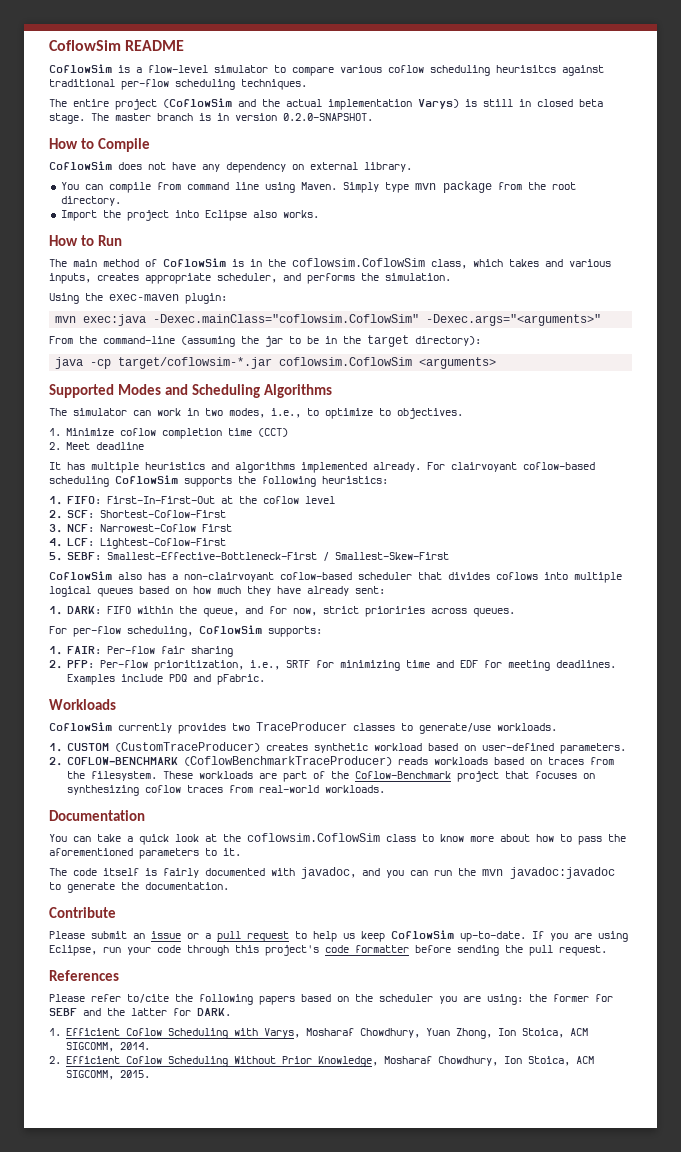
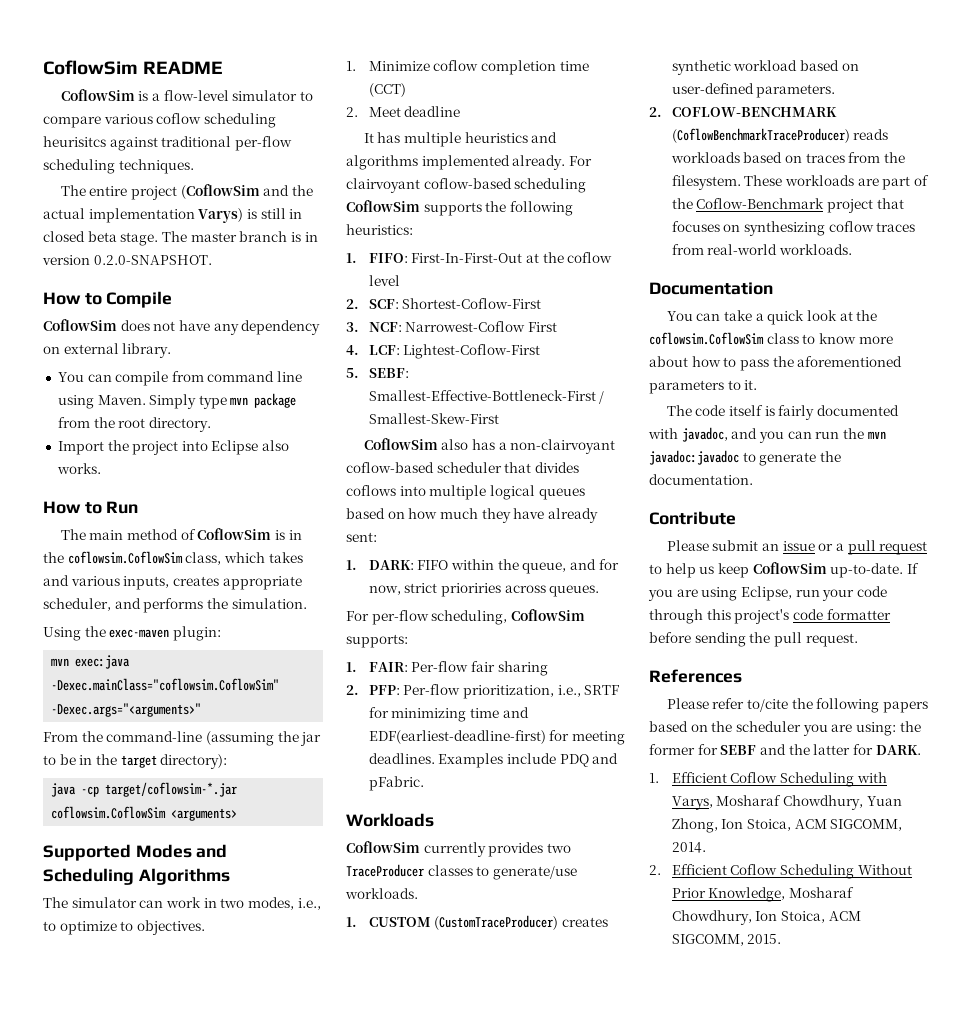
- 2. PFP: Per-flow prioritization, i.e., SRTF for minimizing time and EDF for meeting deadlines.
+ 2. PFP: Per-flow prioritization, i.e., SRTF for minimizing time and EDF(earliest-deadline-first) for meeting deadlines.

